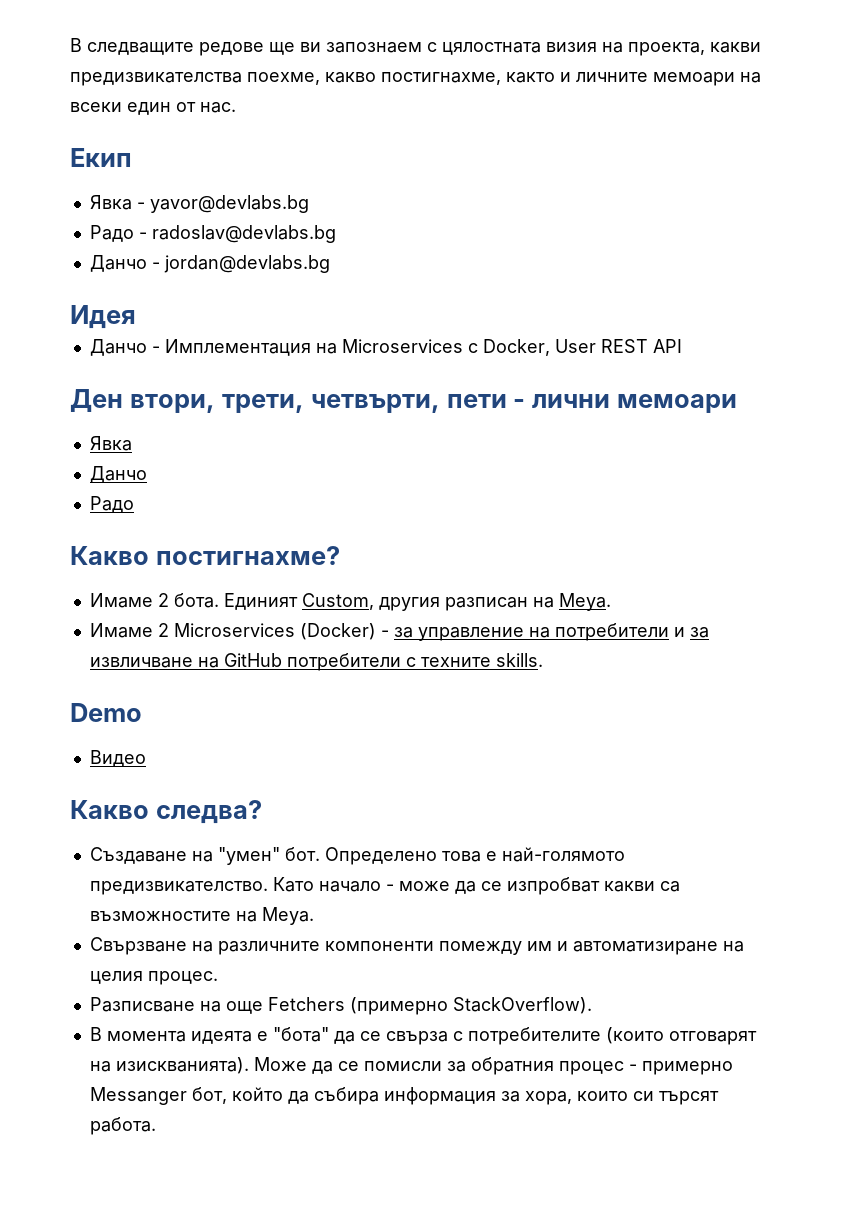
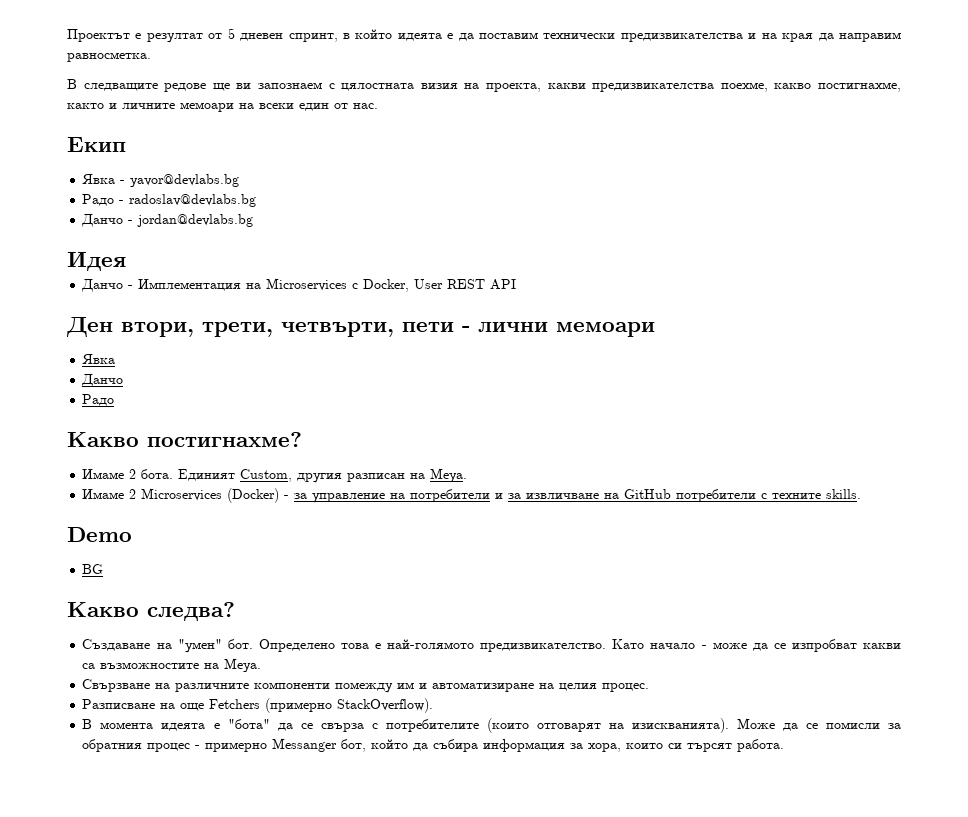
+ Проектът е резултат от 5 дневен спринт, в който идеята е да поставим технически предизвикателства и на края да направим равносметка.
- Видео
+ BG

